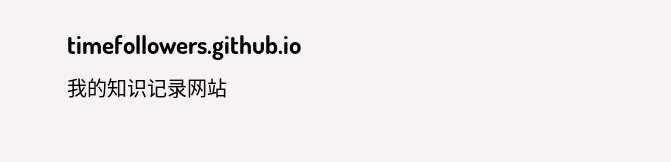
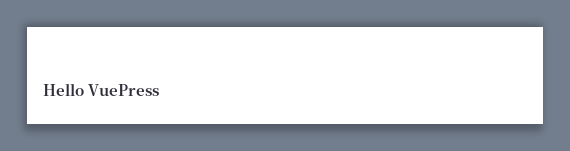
- timefollowers.github.io
- 我的知识记录网站
+ Hello VuePress

